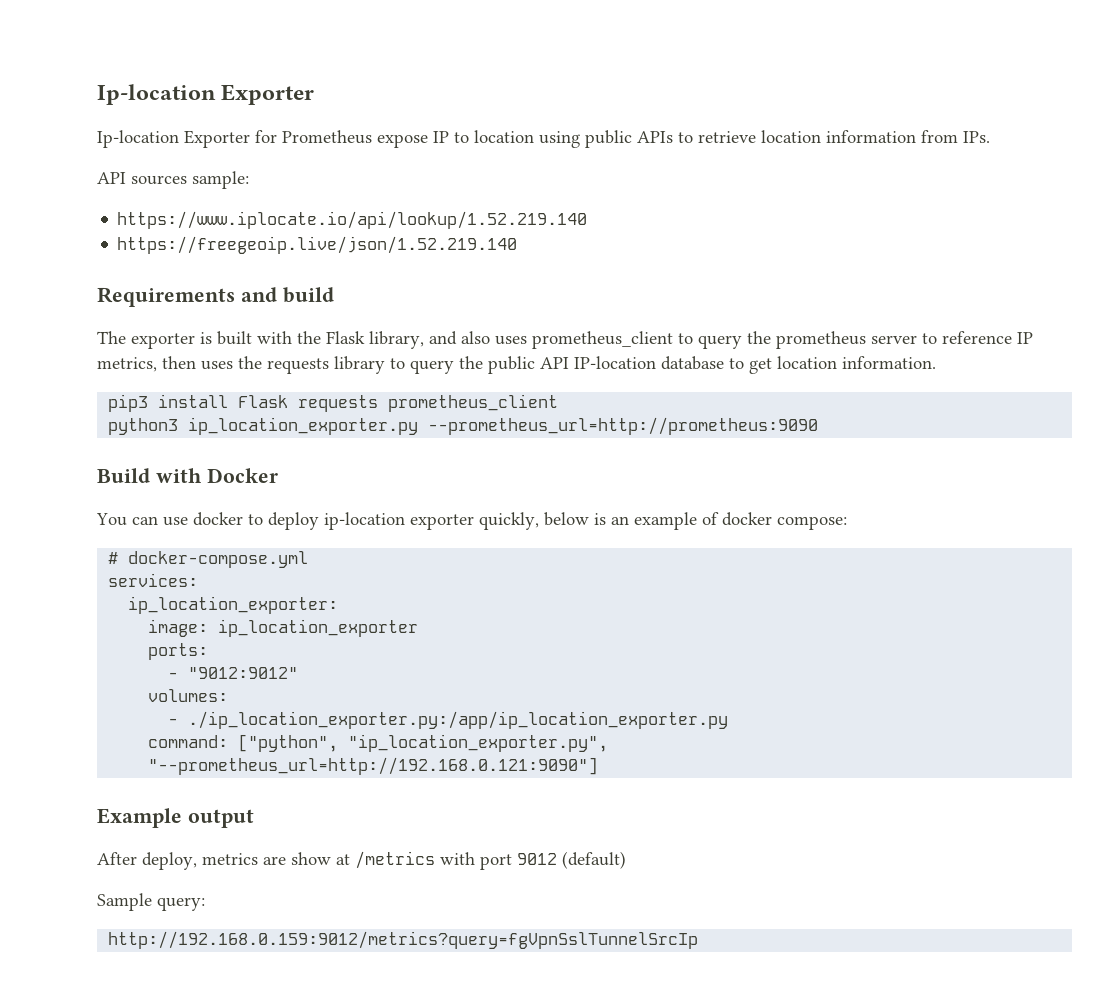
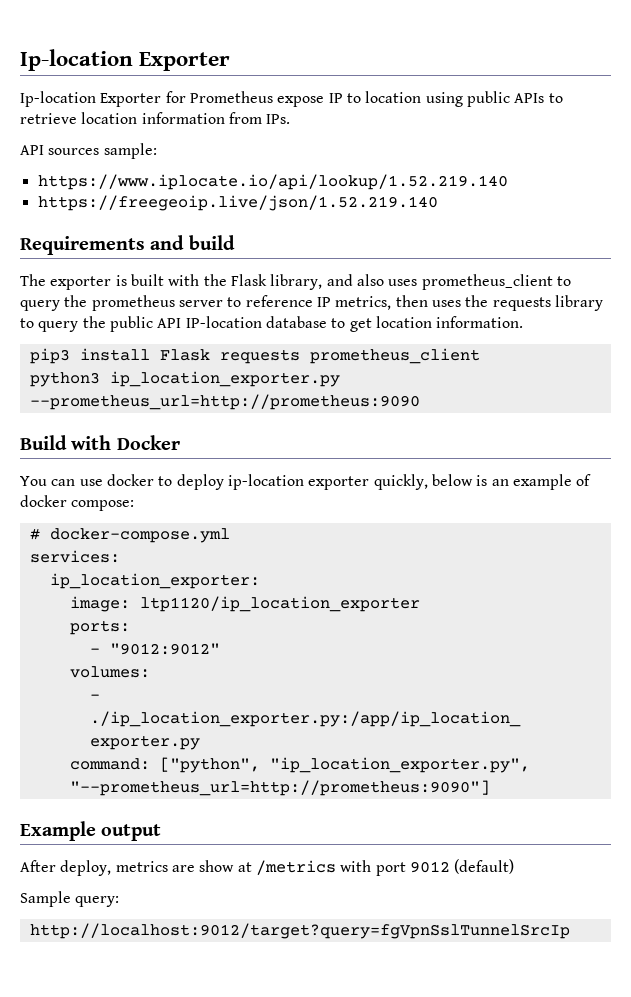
- image: ip_location_exporter
+ image: ltp1120/ip_location_exporter
- command: ["python", "ip_location_exporter.py", "--prometheus_url=http://192.168.0.121:9090"]
+ command: ["python", "ip_location_exporter.py", "--prometheus_url=http://prometheus:9090"]
- http://192.168.0.159:9012/metrics?query=fgVpnSslTunnelSrcIp
+ http://localhost:9012/target?query=fgVpnSslTunnelSrcIp

